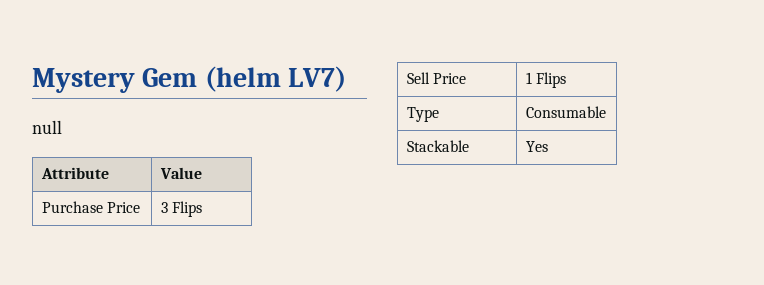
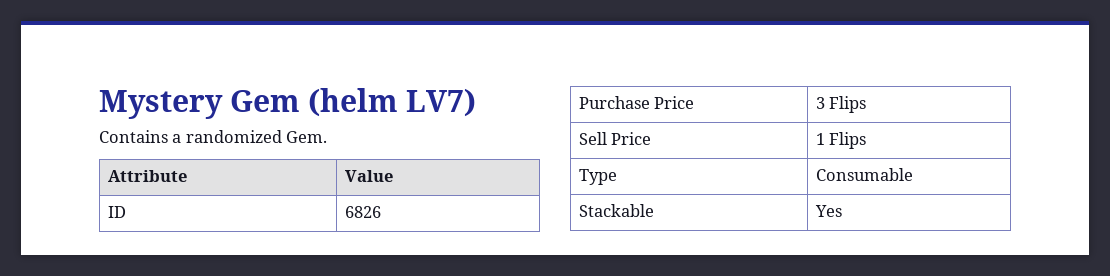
- null
+ Contains a randomized Gem.
+ ID | 6826

